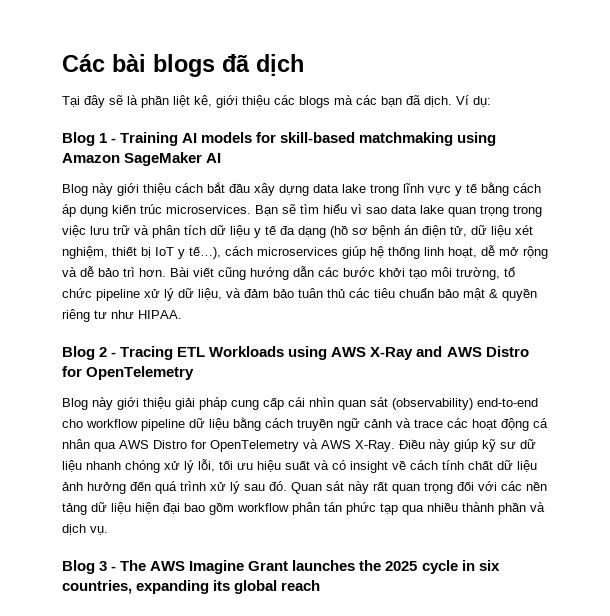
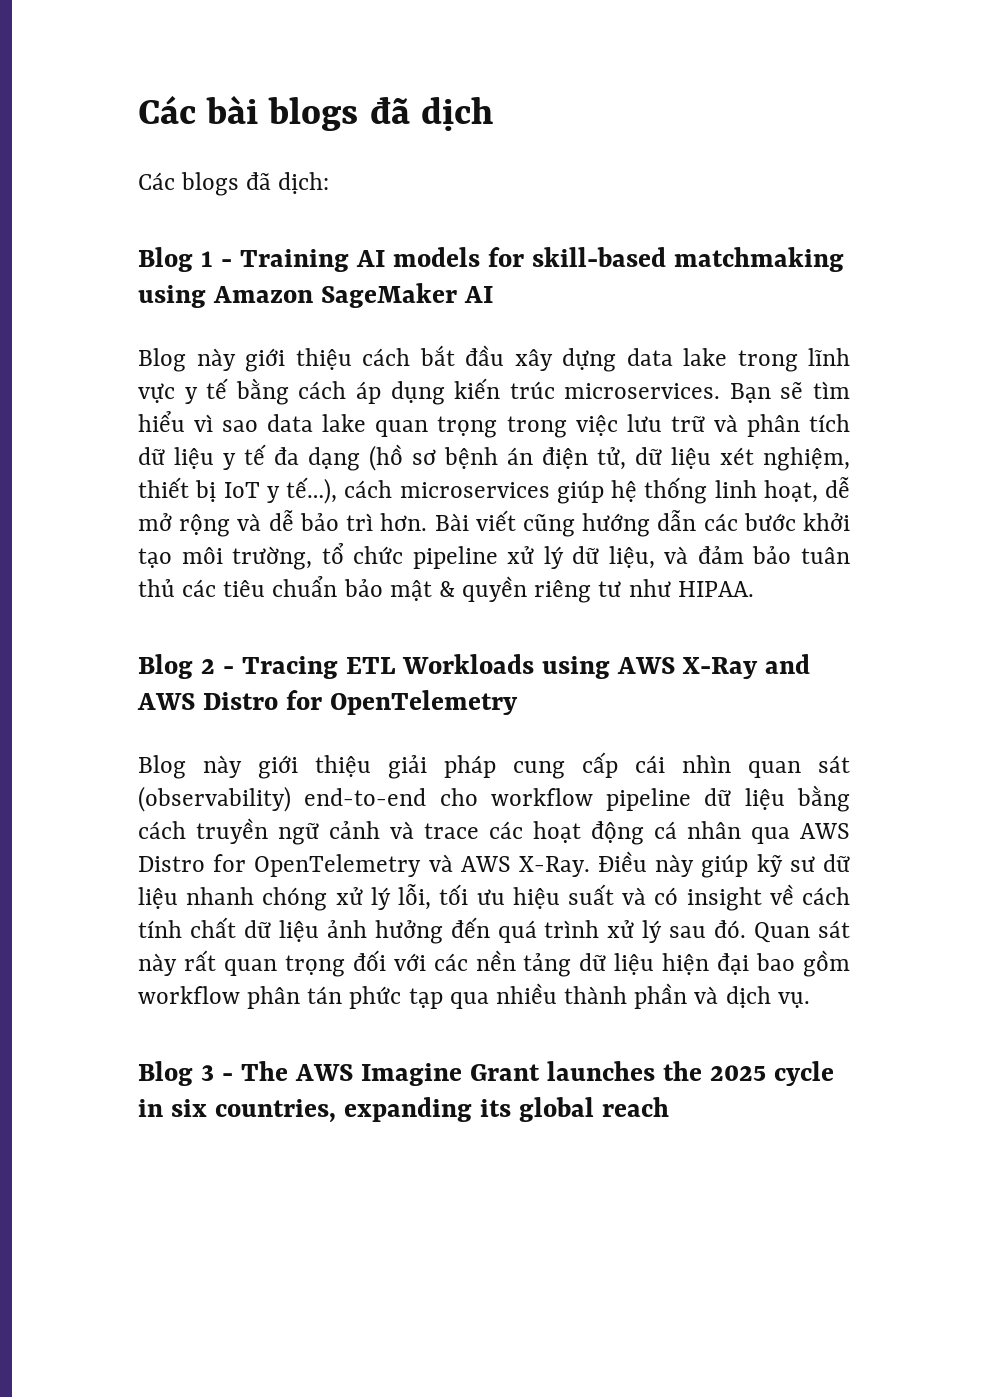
- Tại đây sẽ là phần liệt kê, giới thiệu các blogs mà các bạn đã dịch. Ví dụ:
+ Các blogs đã dịch:

